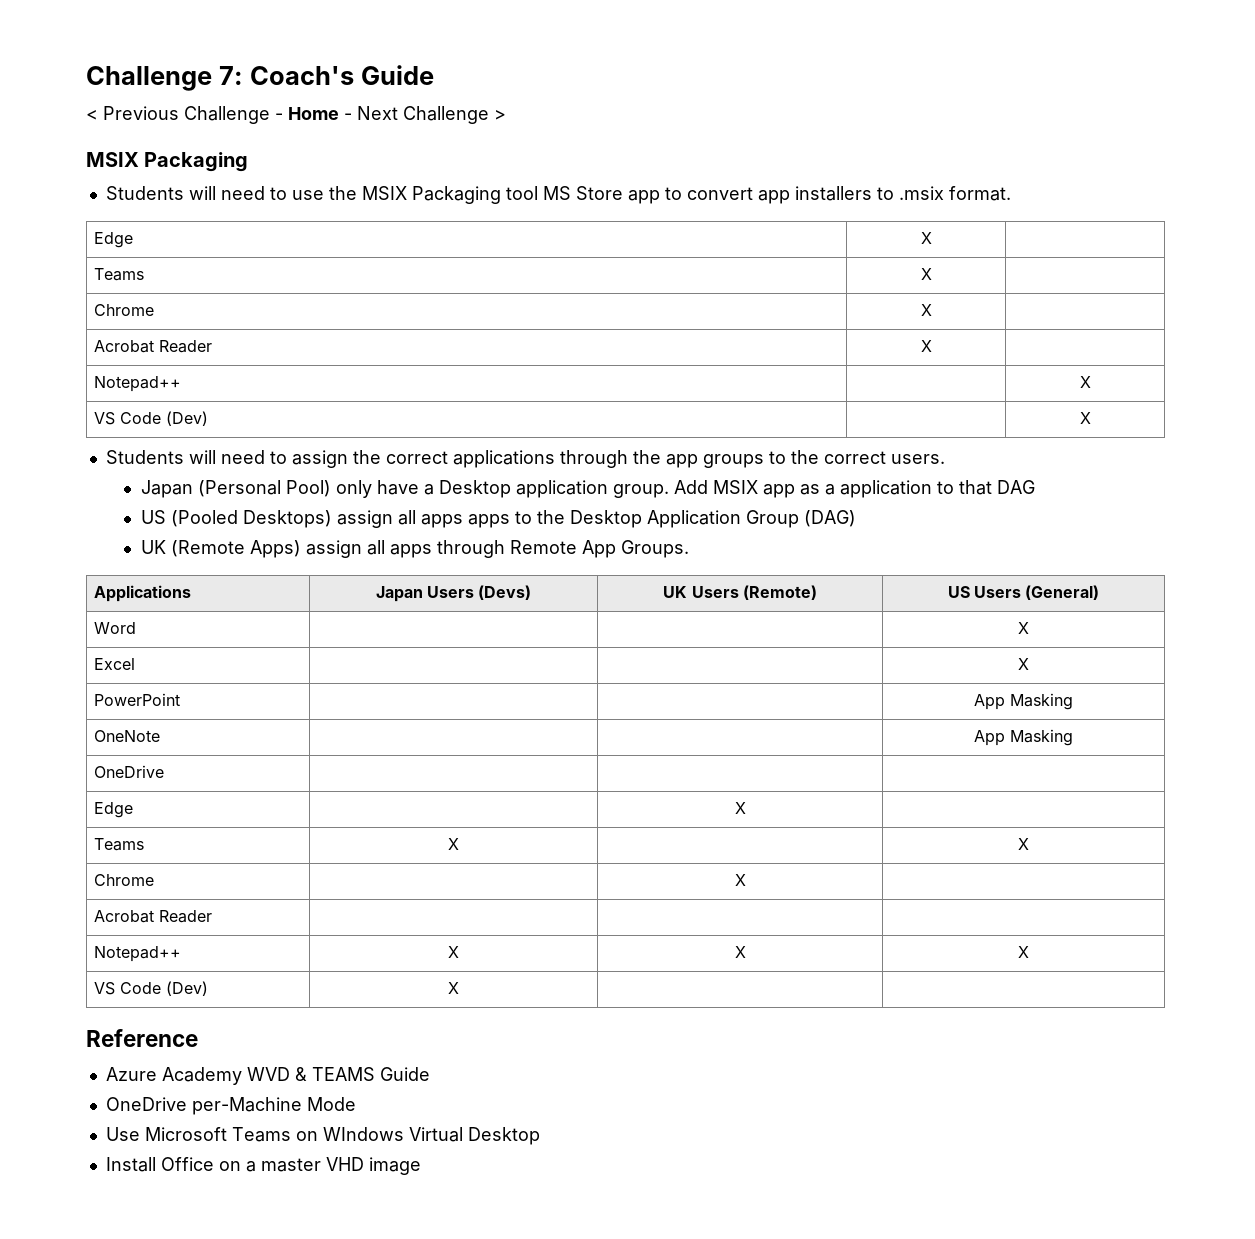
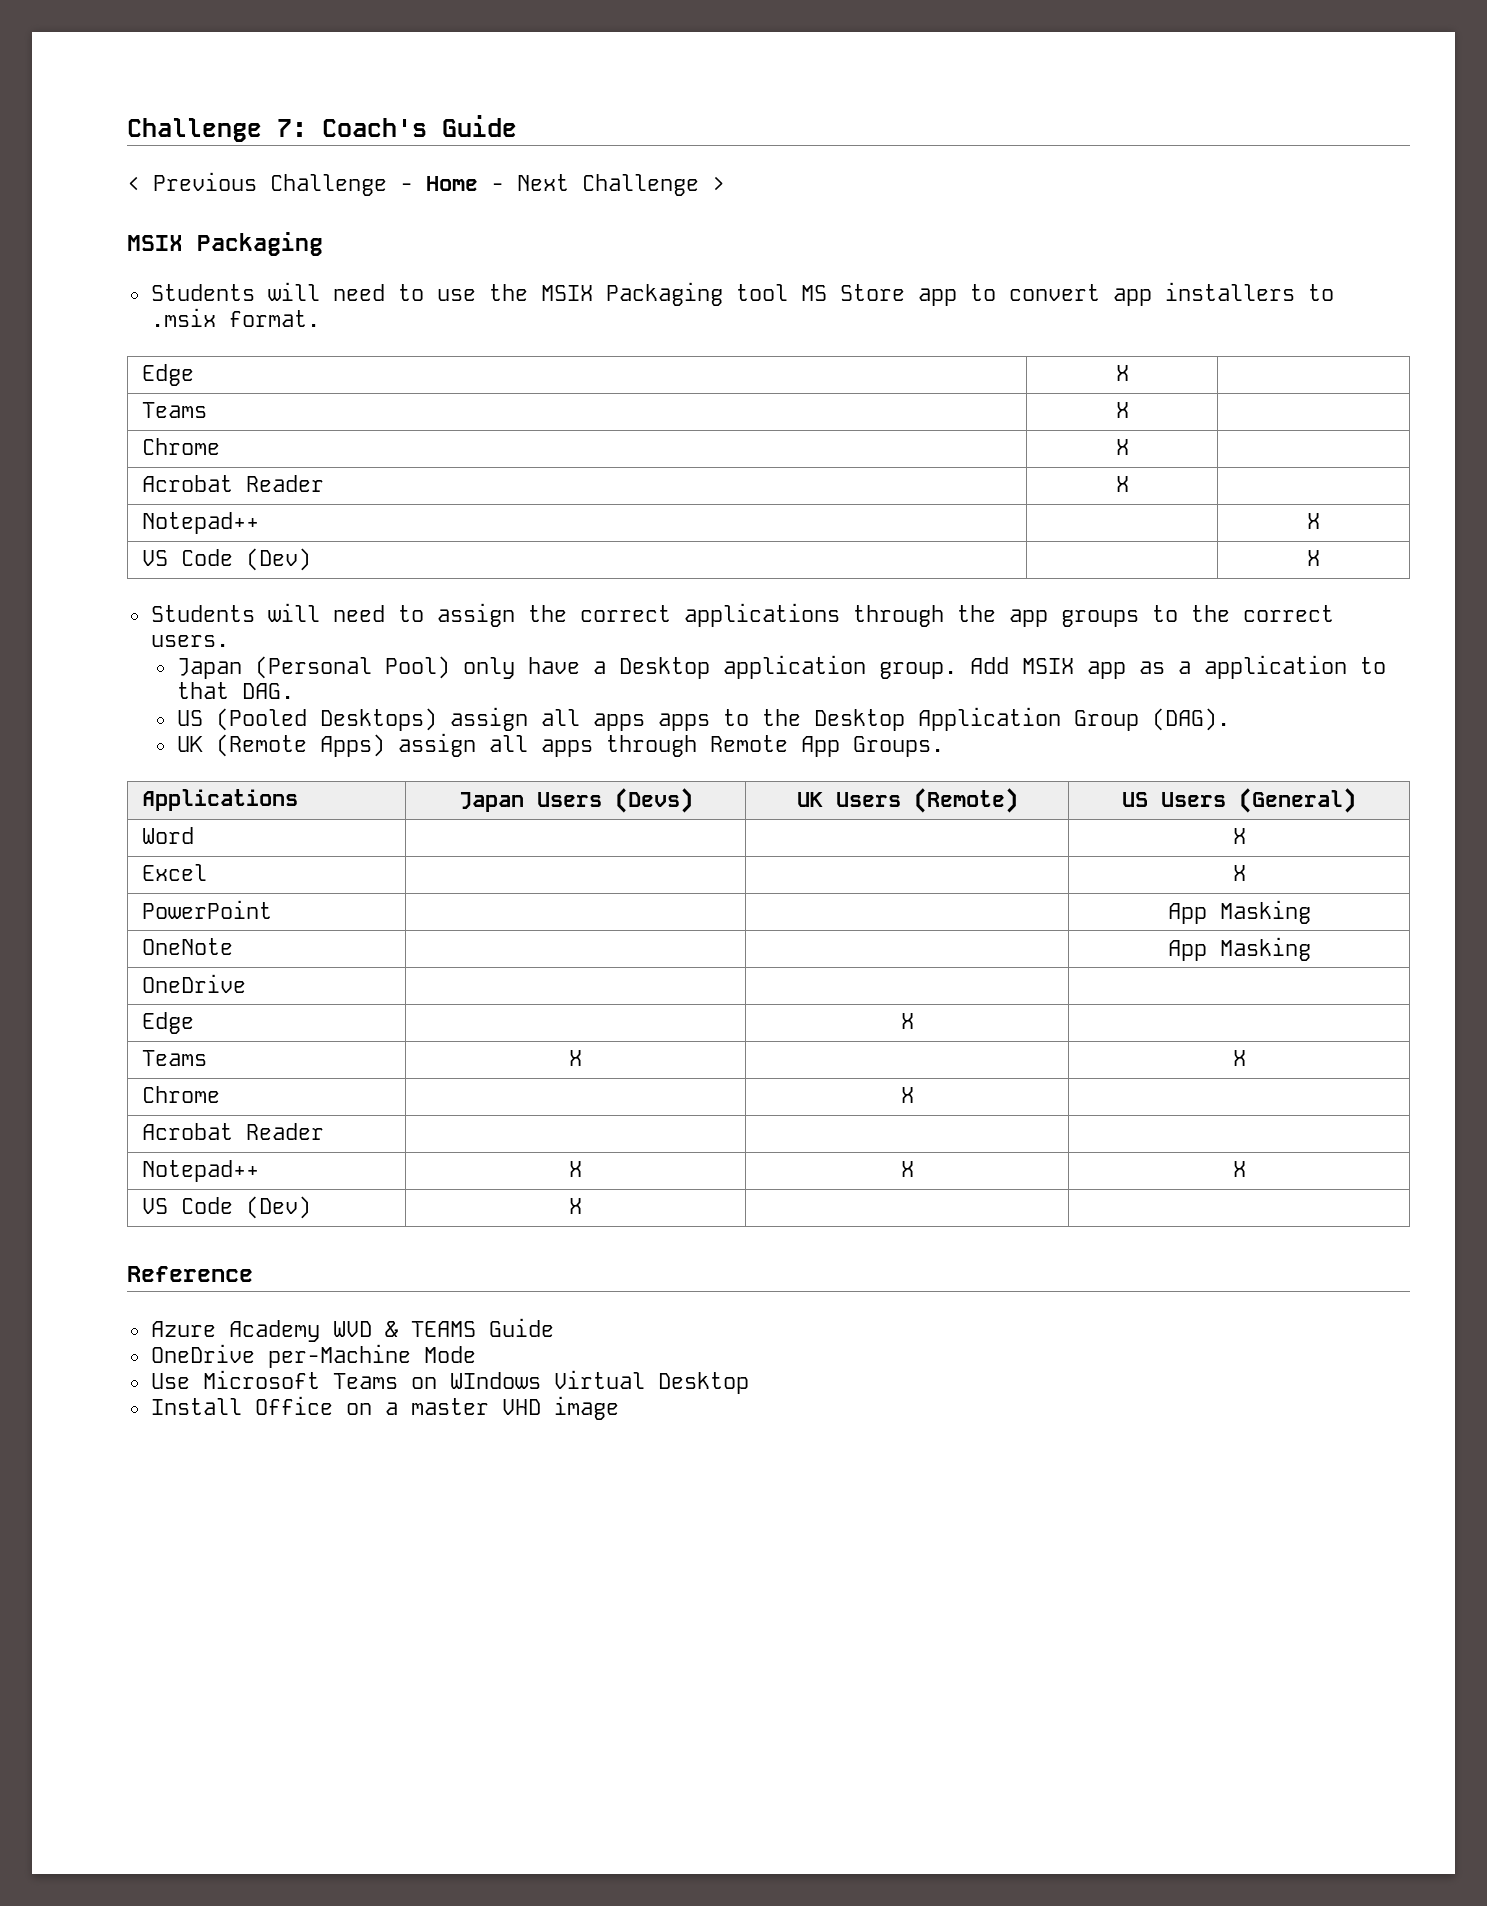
- Add MSIX app as a application to that DAG
+ Add MSIX app as a application to that DAG.
- US (Pooled Desktops) assign all apps apps to the Desktop Application Group (DAG)
+ US (Pooled Desktops) assign all apps apps to the Desktop Application Group (DAG).

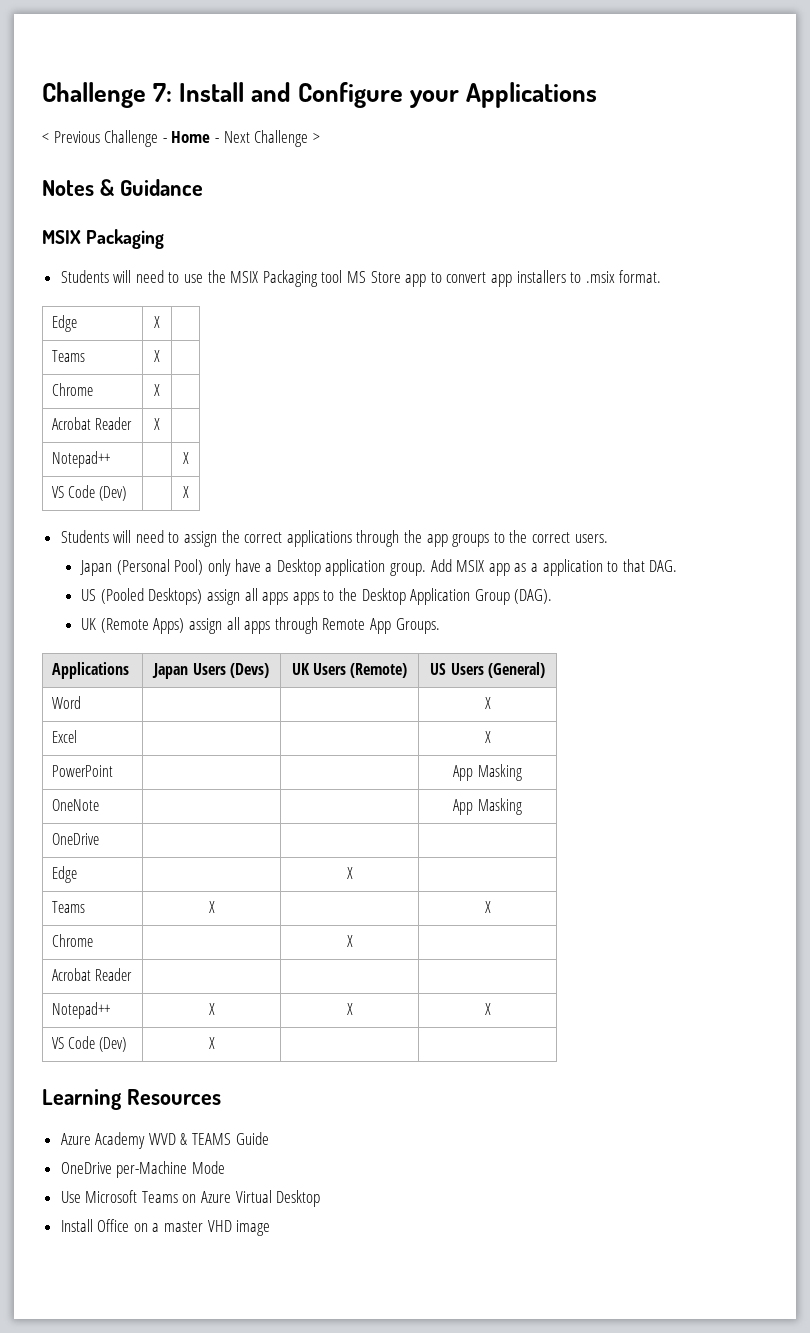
- Challenge 7: Coach's Guide
+ Challenge 7: Install and Configure your Applications
+ Notes & Guidance
- Reference
+ Learning Resources
- Use Microsoft Teams on WIndows Virtual Desktop
+ Use Microsoft Teams on Azure Virtual Desktop

